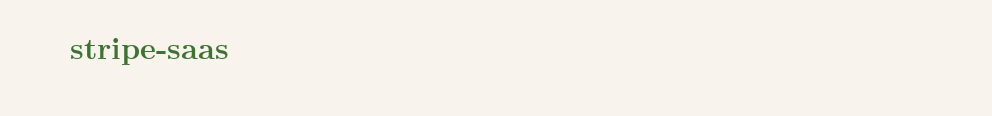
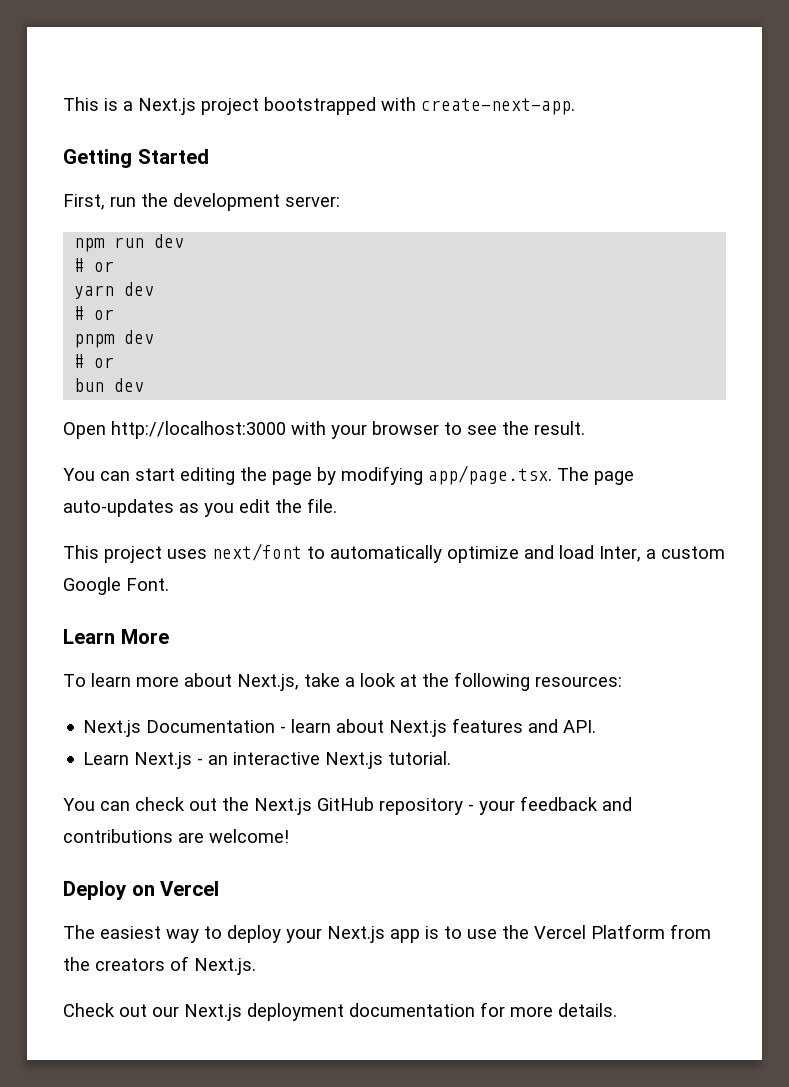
- stripe-saas
+ This is a Next.js project bootstrapped with create-next-app.
+ Getting Started
+ First, run the development server:
+ npm run dev
+ # or
+ yarn dev
+ # or
+ pnpm dev
+ # or
+ bun dev
+ Open http://localhost:3000 with your browser to see the result.
+ You can start editing the page by modifying app/page.tsx. The page auto-updates as you edit the file.
+ This project uses next/font to automatically optimize and load Inter, a custom Google Font.
+ Learn More
+ To learn more about Next.js, take a look at the following resources:
+ Next.js Documentation - learn about Next.js features and API.
+ Learn Next.js - an interactive Next.js tutorial.
+ You can check out the Next.js GitHub repository - your feedback and contributions are welcome!
+ Deploy on Vercel
+ The easiest way to deploy your Next.js app is to use the Vercel Platform from the creators of Next.js.
+ Check out our Next.js deployment documentation for more details.

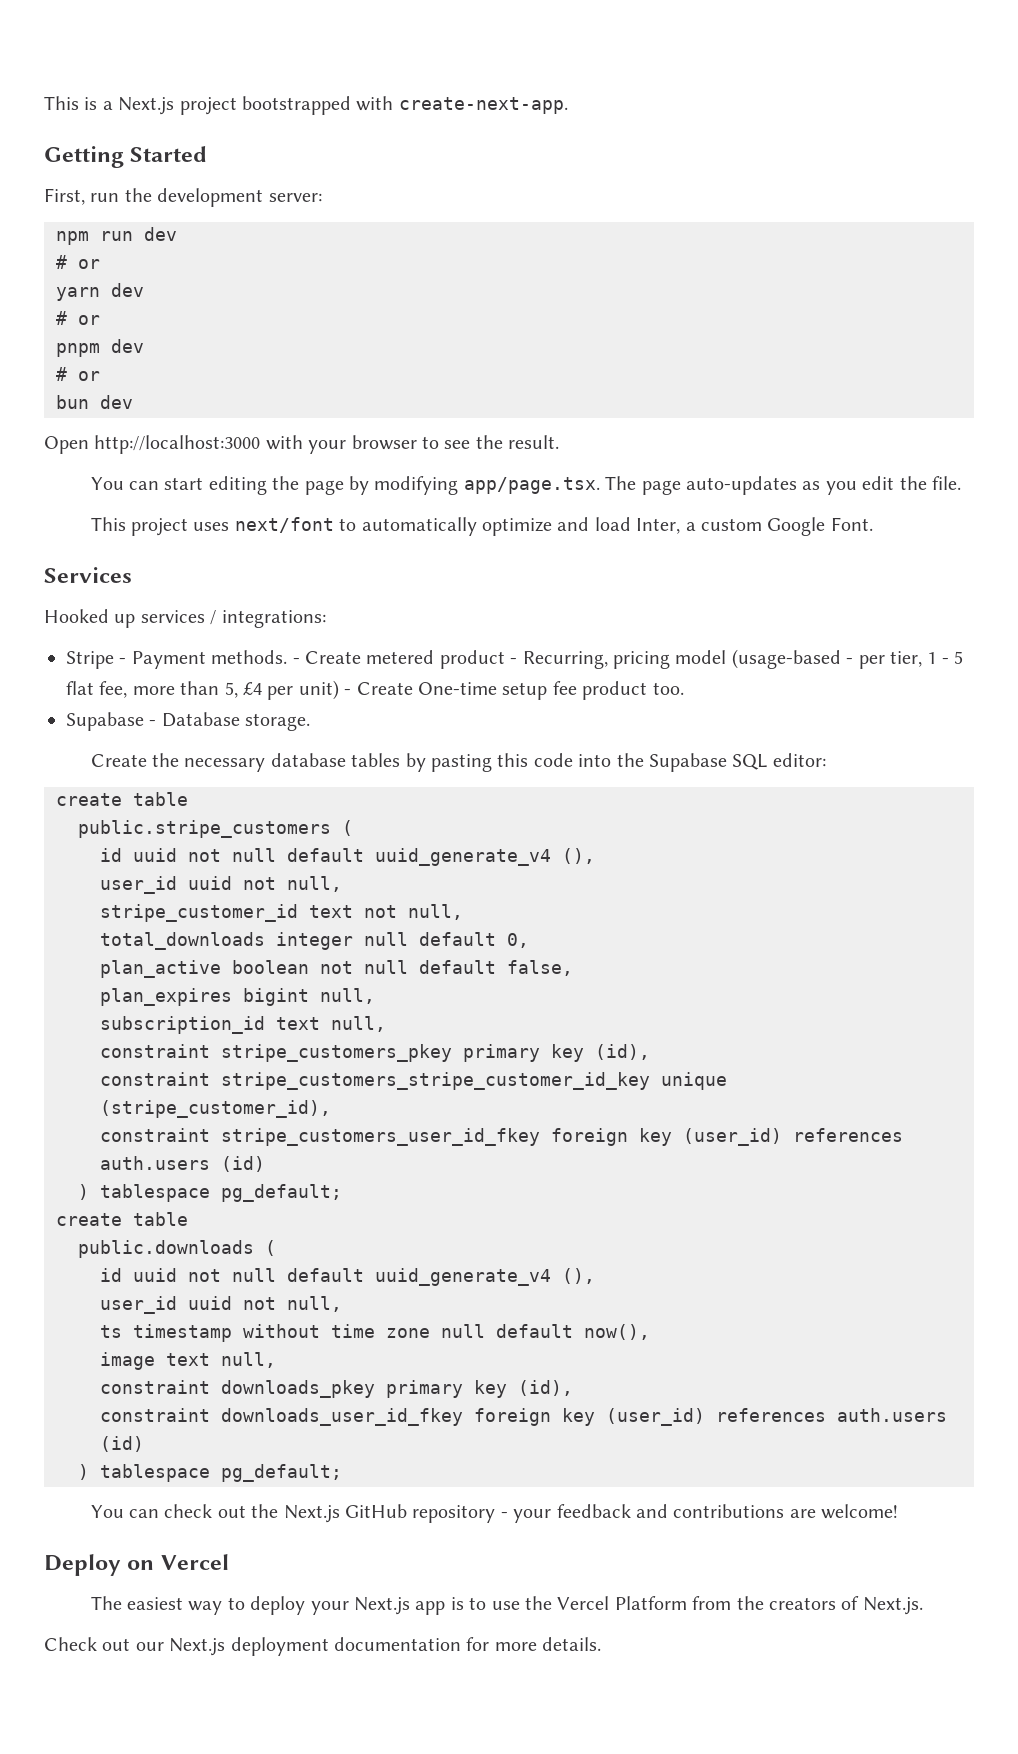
- Learn More
- To learn more about Next.js, take a look at the following resources:
- Next.js Documentation - learn about Next.js features and API.
- Learn Next.js - an interactive Next.js tutorial.
+ Services
+ Hooked up services / integrations:
+ Stripe - Payment methods. - Create metered product - Recurring, pricing model (usage-based - per tier, 1 - 5 flat fee, more than 5, £4 per unit) - Create One-time setup fee product too.
+ Supabase - Database storage.
+ Create the necessary database tables by pasting this code into the Supabase SQL editor:
+ create table
+ public.stripe_customers (
+ id uuid not null default uuid_generate_v4 (),
+ user_id uuid not null,
+ stripe_customer_id text not null,
+ total_downloads integer null default 0,
+ plan_active boolean not null default false,
+ plan_expires bigint null,
+ subscription_id text null,
+ constraint stripe_customers_pkey primary key (id),
+ constraint stripe_customers_stripe_customer_id_key unique (stripe_customer_id),
+ constraint stripe_customers_user_id_fkey foreign key (user_id) references auth.users (id)
+ ) tablespace pg_default;
+ create table
+ public.downloads (
+ id uuid not null default uuid_generate_v4 (),
+ user_id uuid not null,
+ ts timestamp without time zone null default now(),
+ image text null,
+ constraint downloads_pkey primary key (id),
+ constraint downloads_user_id_fkey foreign key (user_id) references auth.users (id)
+ ) tablespace pg_default;

